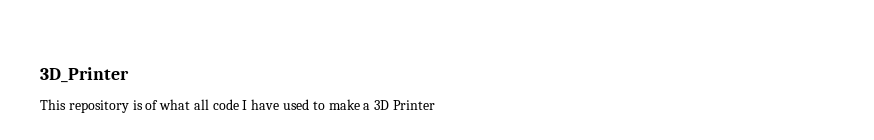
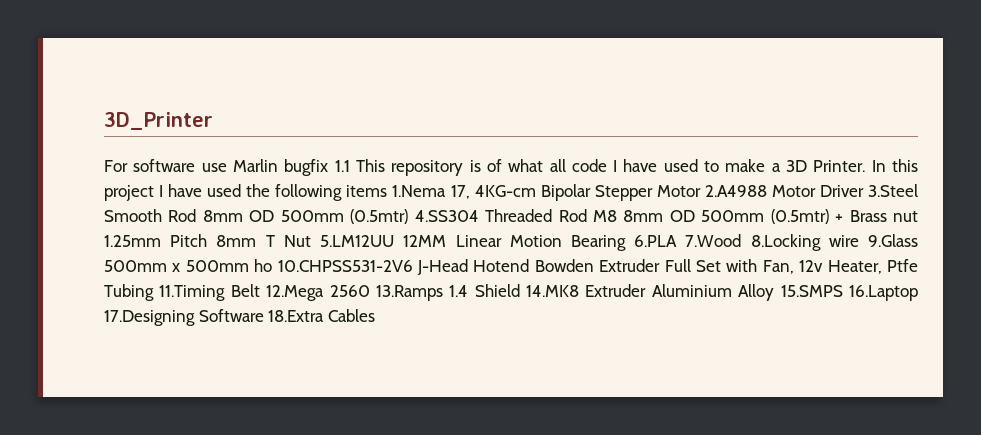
- This repository is of what all code I have used to make a 3D Printer
+ For software use Marlin bugfix 1.1 This repository is of what all code I have used to make a 3D Printer. In this project I have used the following items 1.Nema 17, 4KG-cm Bipolar Stepper Motor 2.A4988 Motor Driver 3.Steel Smooth Rod 8mm OD 500mm (0.5mtr) 4.SS304 Threaded Rod M8 8mm OD 500mm (0.5mtr) + Brass nut 1.25mm Pitch 8mm T Nut 5.LM12UU 12MM Linear Motion Bearing 6.PLA 7.Wood 8.Locking wire 9.Glass 500mm x 500mm ho 10.CHPSS531-2V6 J-Head Hotend Bowden Extruder Full Set with Fan, 12v Heater, Ptfe Tubing 11.Timing Belt 12.Mega 2560 13.Ramps 1.4 Shield 14.MK8 Extruder Aluminium Alloy 15.SMPS 16.Laptop 17.Designing Software 18.Extra Cables

